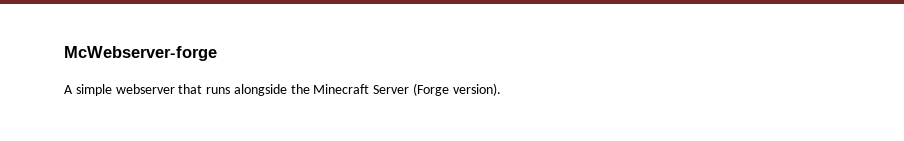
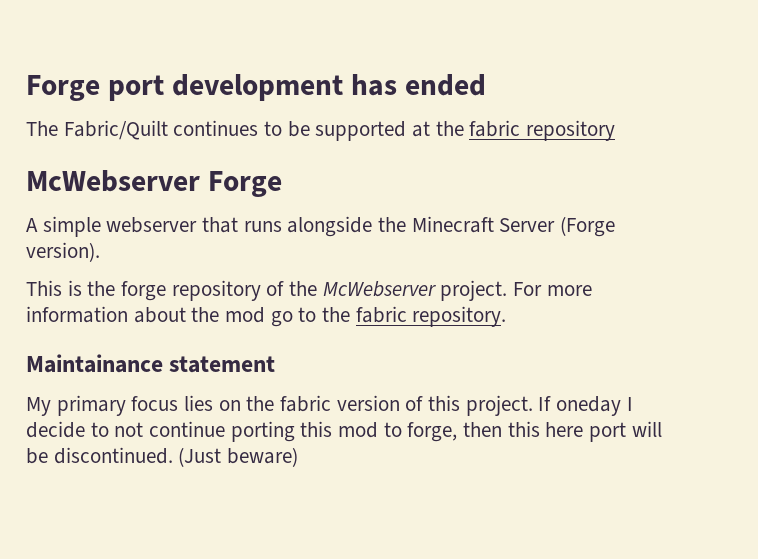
- McWebserver-forge
+ Forge port development has ended
+ The Fabric/Quilt continues to be supported at the fabric repository
+ McWebserver Forge
+ This is the forge repository of the McWebserver project. For more information about the mod go to the fabric repository.
+ Maintainance statement
+ My primary focus lies on the fabric version of this project. If oneday I decide to not continue porting this mod to forge, then this here port will be discontinued. (Just beware)

